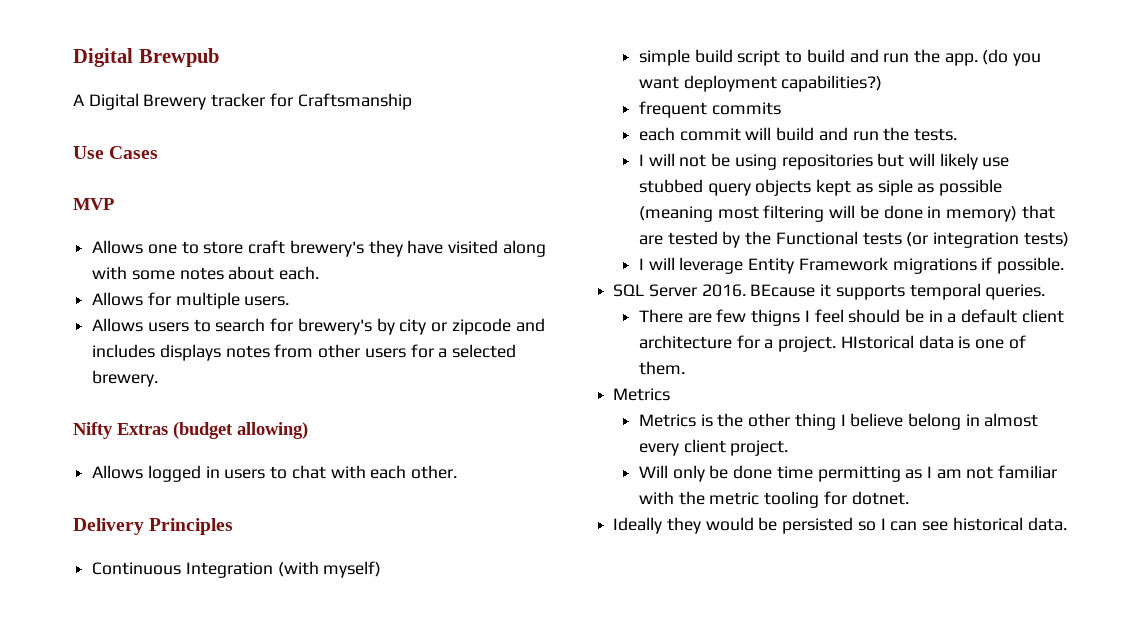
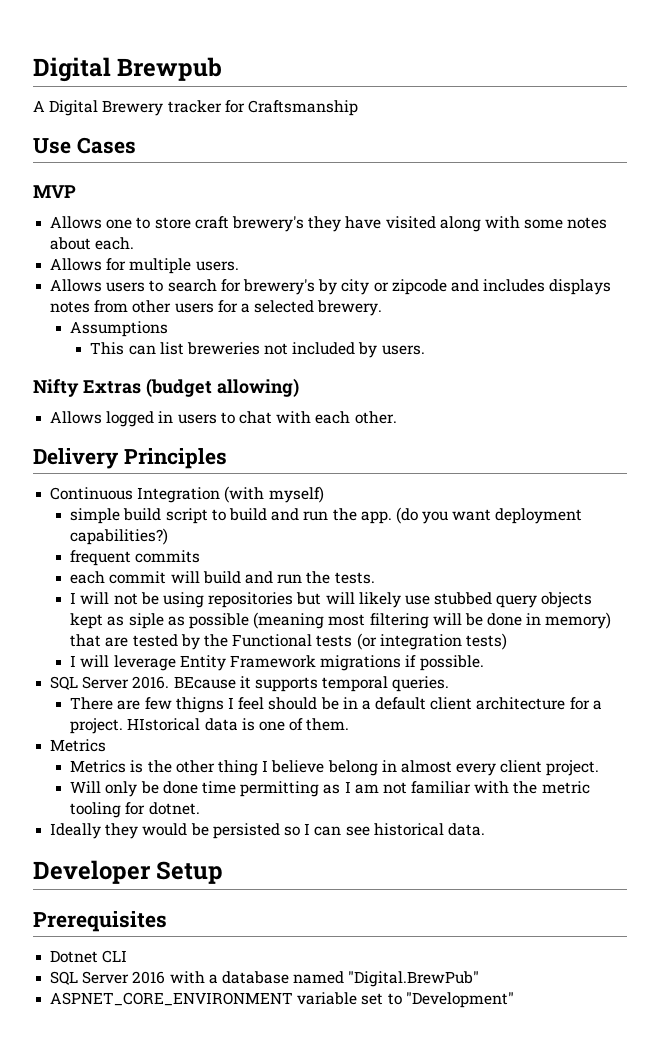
+ Assumptions
+ This can list breweries not included by users.
+ Developer Setup
+ Prerequisites
+ Dotnet CLI
+ SQL Server 2016 with a database named "Digital.BrewPub"
+ ASPNET_CORE_ENVIRONMENT variable set to "Development"

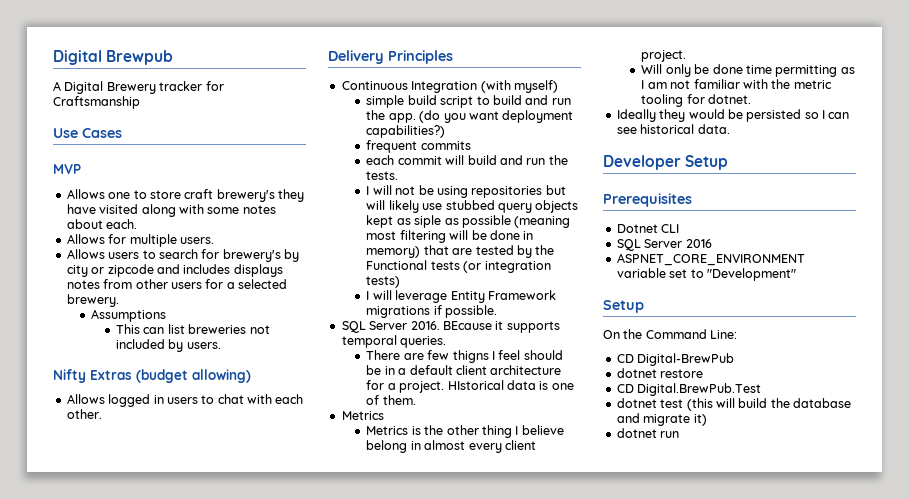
- SQL Server 2016 with a database named "Digital.BrewPub"
+ SQL Server 2016
  ASPNET_CORE_ENVIRONMENT variable set to "Development"
+ Setup
+ On the Command Line:
+ CD Digital-BrewPub
+ dotnet restore
+ CD Digital.BrewPub.Test
+ dotnet test (this will build the database and migrate it)
+ dotnet run

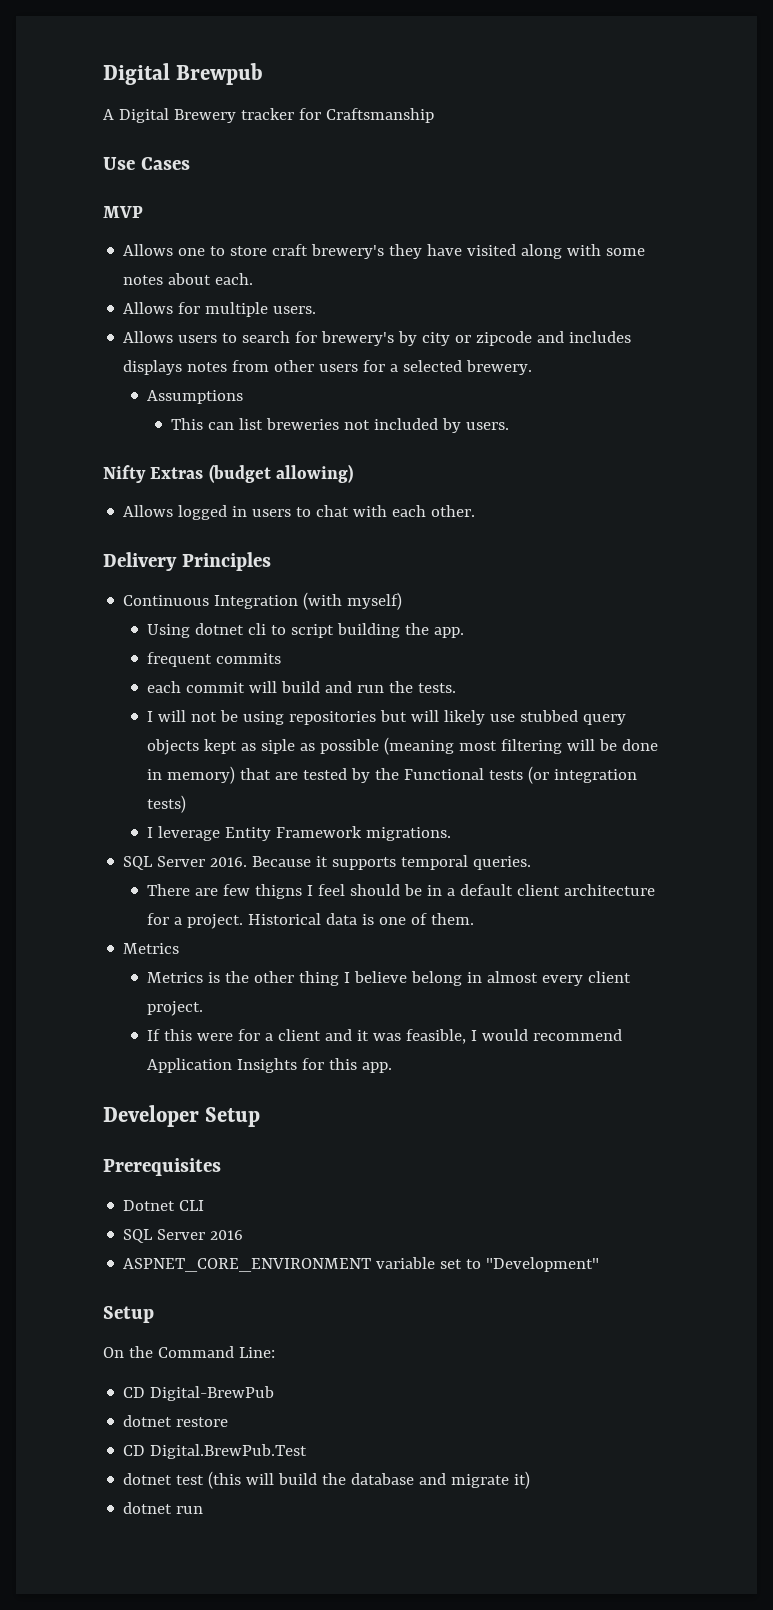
- simple build script to build and run the app. (do you want deployment capabilities?)
+ Using dotnet cli to script building the app.
- I will leverage Entity Framework migrations if possible.
+ I leverage Entity Framework migrations.
- BEcause it supports temporal queries.
+ Because it supports temporal queries.
- HIstorical data is one of them.
+ Historical data is one of them.
- Will only be done time permitting as I am not familiar with the metric tooling for dotnet.
- Ideally they would be persisted so I can see historical data.
+ If this were for a client and it was feasible, I would recommend Application Insights for this app.

